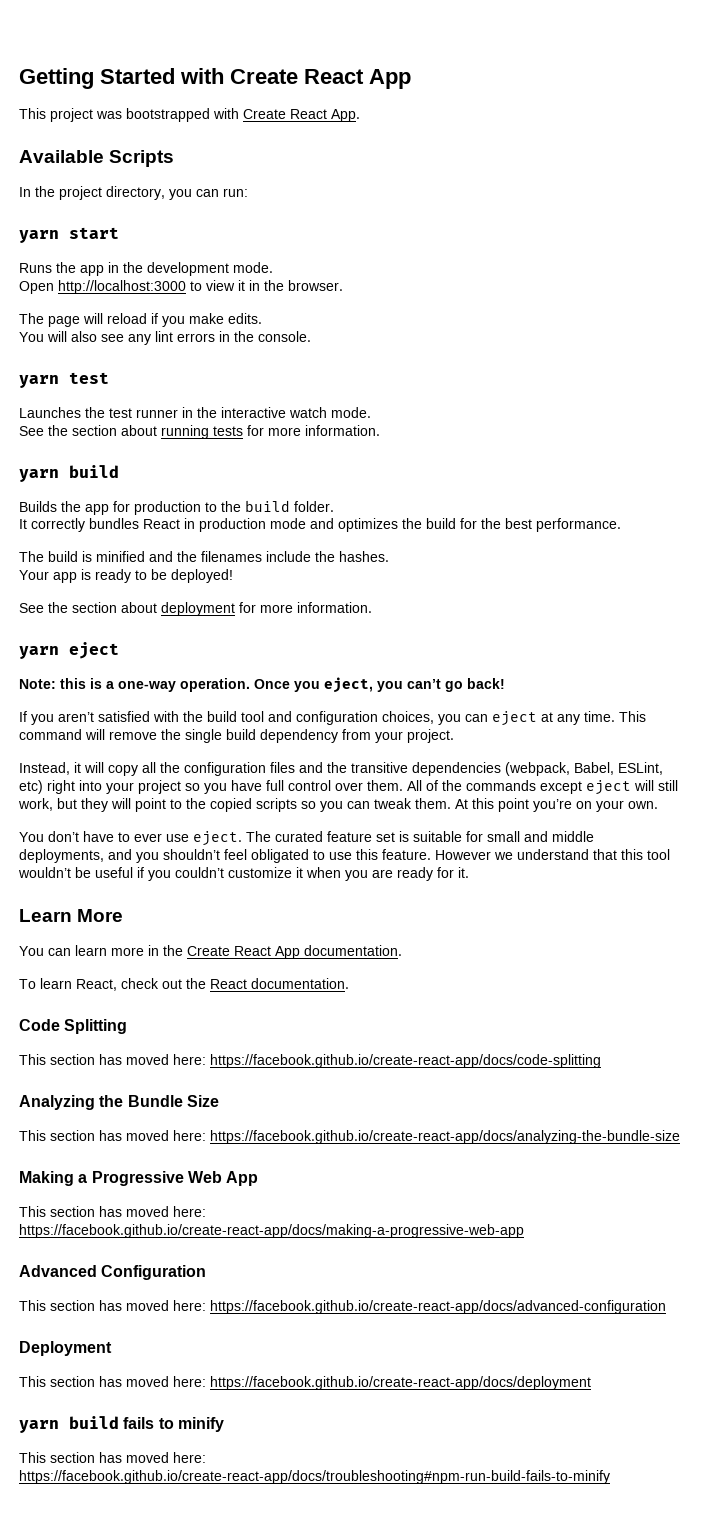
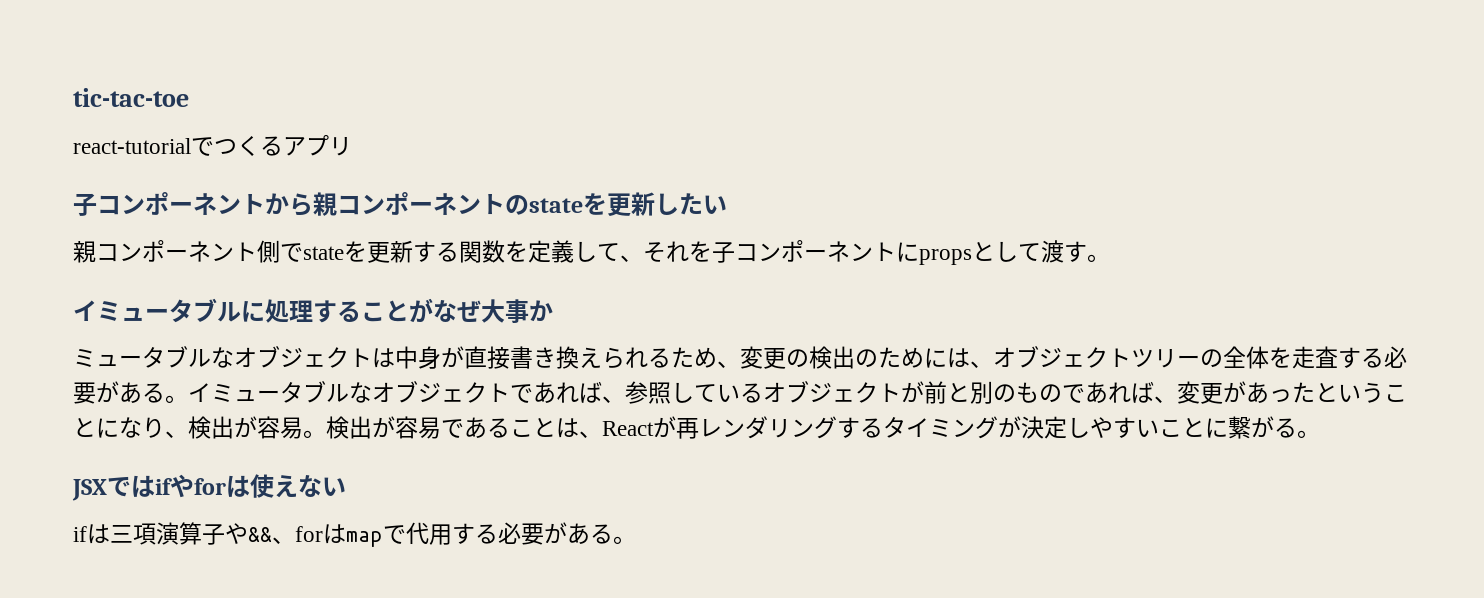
- Getting Started with Create React App
- This project was bootstrapped with Create React App.
- Available Scripts
- In the project directory, you can run:
- yarn start
- Runs the app in the development mode.
- Open http://localhost:3000 to view it in the browser.
- The page will reload if you make edits.
- You will also see any lint errors in the console.
- yarn test
- Launches the test runner in the interactive watch mode.
- See the section about running tests for more information.
- yarn build
- Builds the app for production to the build folder.
- It correctly bundles React in production mode and optimizes the build for the best performance.
- The build is minified and the filenames include the hashes.
- Your app is ready to be deployed!
- See the section about deployment for more information.
- yarn eject
- Note: this is a one-way operation. Once you eject, you can’t go back!
- If you aren’t satisfied with the build tool and configuration choices, you can eject at any time. This command will remove the single build dependency from your project.
- Instead, it will copy all the configuration files and the transitive dependencies (webpack, Babel, ESLint, etc) right into your project so you have full control over them. All of the commands except eject will still work, but they will point to the copied scripts so you can tweak them. At this point you’re on your own.
- You don’t have to ever use eject. The curated feature set is suitable for small and middle deployments, and you shouldn’t feel obligated to use this feature. However we understand that this tool wouldn’t be useful if you couldn’t customize it when you are ready for it.
- Learn More
- You can learn more in the Create React App documentation.
- To learn React, check out the React documentation.
- Code Splitting
- This section has moved here: https://facebook.github.io/create-react-app/docs/code-splitting
- Analyzing the Bundle Size
- This section has moved here: https://facebook.github.io/create-react-app/docs/analyzing-the-bundle-size
- Making a Progressive Web App
- This section has moved here: https://facebook.github.io/create-react-app/docs/making-a-progressive-web-app
- Advanced Configuration
- This section has moved here: https://facebook.github.io/create-react-app/docs/advanced-configuration
- Deployment
- This section has moved here: https://facebook.github.io/create-react-app/docs/deployment
- yarn build fails to minify
- This section has moved here: https://facebook.github.io/create-react-app/docs/troubleshooting#npm-run-build-fails-to-minify
+ tic-tac-toe
+ react-tutorialでつくるアプリ
+ 子コンポーネントから親コンポーネントのstateを更新したい
+ 親コンポーネント側でstateを更新する関数を定義して、それを子コンポーネントにpropsとして渡す。
+ イミュータブルに処理することがなぜ大事か
+ ミュータブルなオブジェクトは中身が直接書き換えられるため、変更の検出のためには、オブジェクトツリーの全体を走査する必要がある。イミュータブルなオブジェクトであれば、参照しているオブジェクトが前と別のものであれば、変更があったということになり、検出が容易。検出が容易であることは、Reactが再レンダリングするタイミングが決定しやすいことに繋がる。
+ JSXではifやforは使えない
+ ifは三項演算子や&&、forはmapで代用する必要がある。

